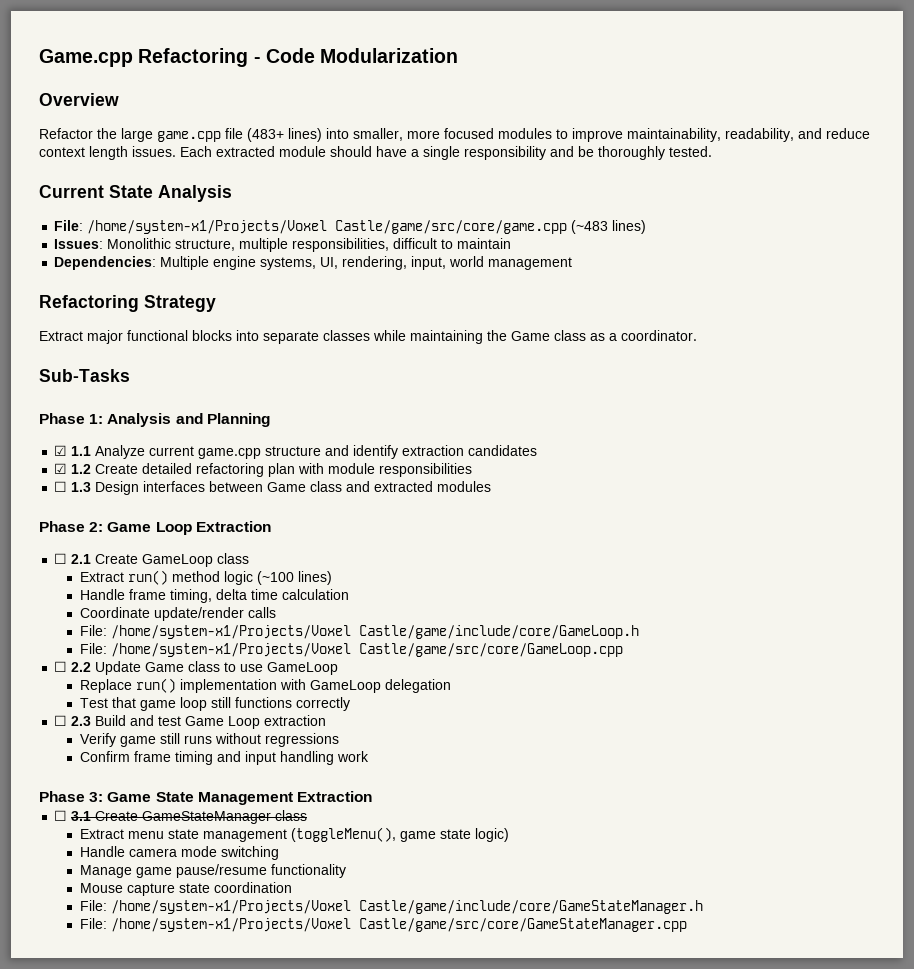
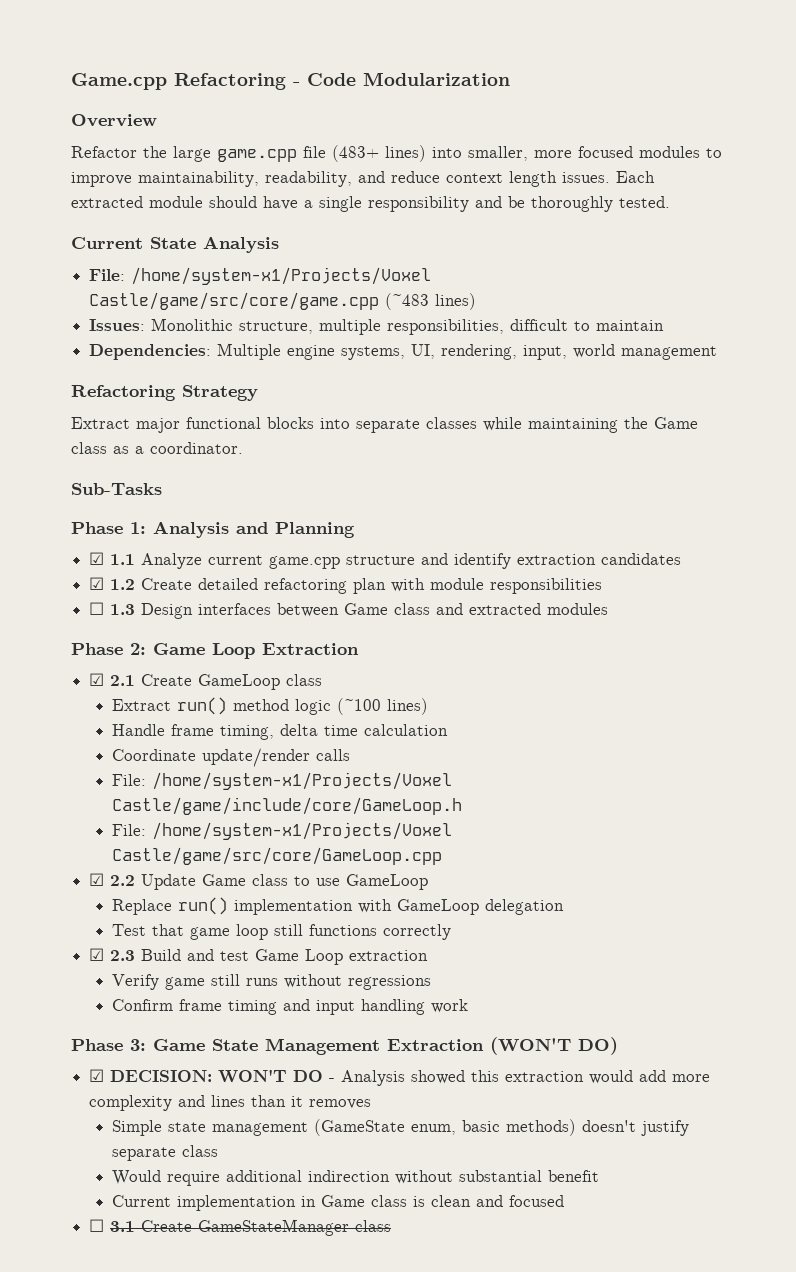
- ☐ 2.1 Create GameLoop class
+ ☑ 2.1 Create GameLoop class
- ☐ 2.2 Update Game class to use GameLoop
+ ☑ 2.2 Update Game class to use GameLoop
- ☐ 2.3 Build and test Game Loop extraction
+ ☑ 2.3 Build and test Game Loop extraction
- Phase 3: Game State Management Extraction
+ Phase 3: Game State Management Extraction (WON'T DO)
+ ☑ DECISION: WON'T DO - Analysis showed this extraction would add more complexity and lines than it removes
+ Simple state management (GameState enum, basic methods) doesn't justify separate class
+ Would require additional indirection without substantial benefit
+ Current implementation in Game class is clean and focused
- Extract menu state management (toggleMenu(), game state logic)
- Handle camera mode switching
- Manage game pause/resume functionality
- Mouse capture state coordination
- File: /home/system-x1/Projects/Voxel Castle/game/include/core/GameStateManager.h
- File: /home/system-x1/Projects/Voxel Castle/game/src/core/GameStateManager.cpp

